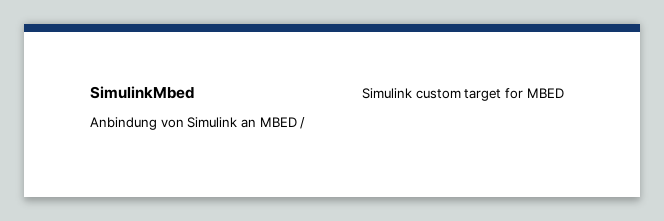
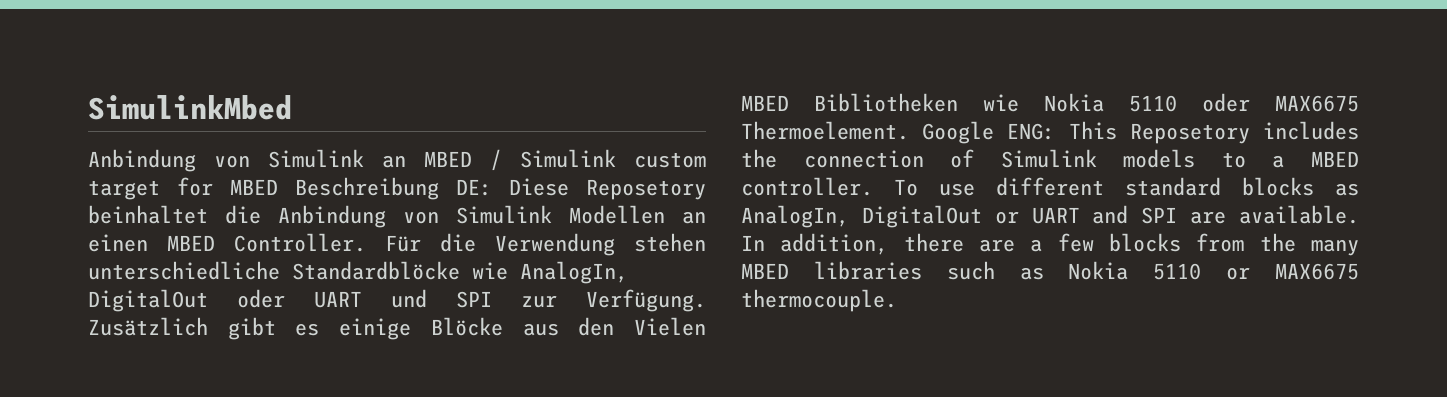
- Anbindung von Simulink an MBED / Simulink custom target for MBED
+ Anbindung von Simulink an MBED / Simulink custom target for MBED Beschreibung DE: Diese Reposetory beinhaltet die Anbindung von Simulink Modellen an einen MBED Controller. Für die Verwendung stehen unterschiedliche Standardblöcke wie AnalogIn, DigitalOut oder UART und SPI zur Verfügung. Zusätzlich gibt es einige Blöcke aus den Vielen MBED Bibliotheken wie Nokia 5110 oder MAX6675 Thermoelement. Google ENG: This Reposetory includes the connection of Simulink models to a MBED controller. To use different standard blocks as AnalogIn, DigitalOut or UART and SPI are available. In addition, there are a few blocks from the many MBED libraries such as Nokia 5110 or MAX6675 thermocouple.

